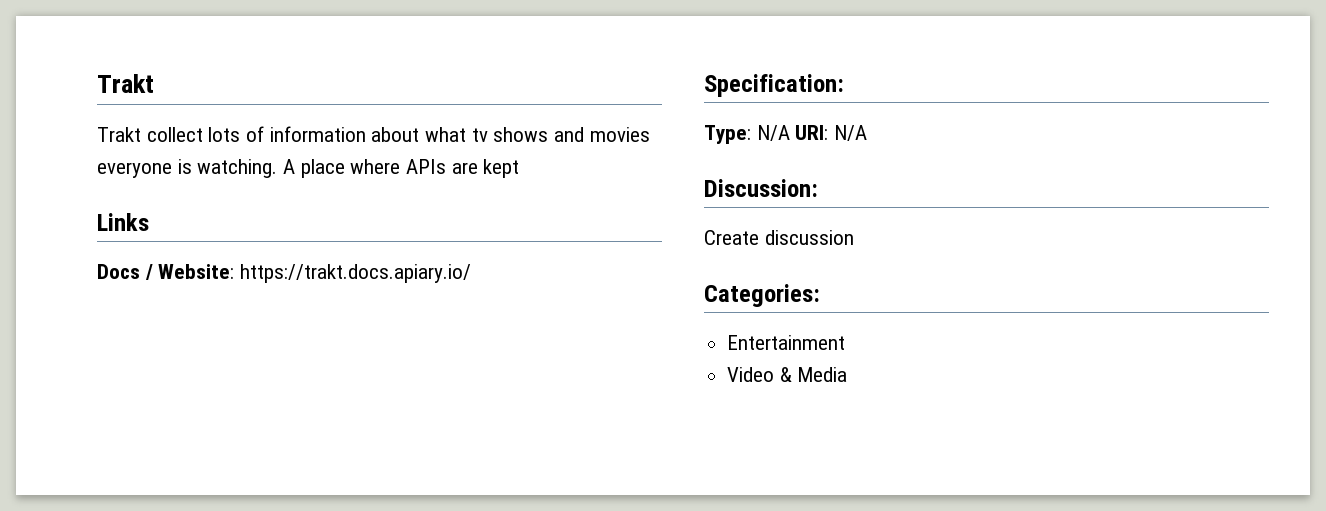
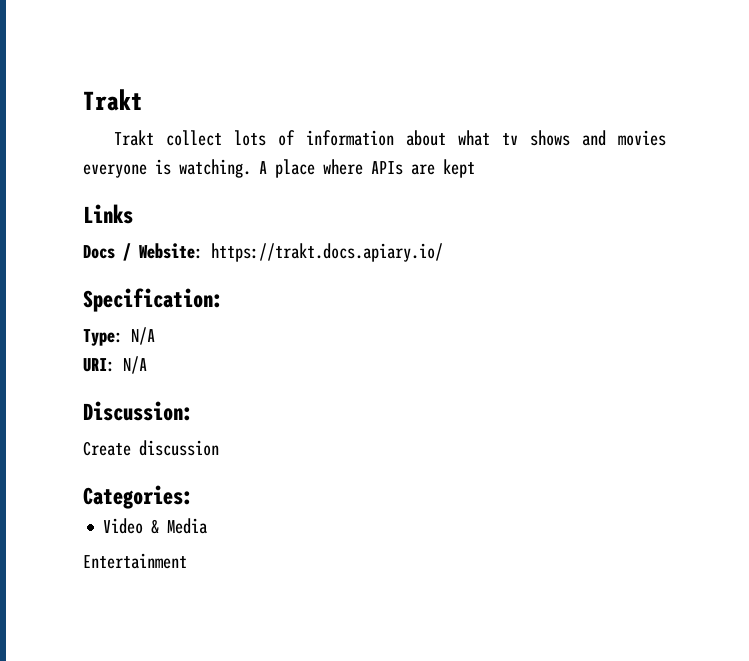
- Type: N/A URI: N/A
+ Type: N/A
+ URI: N/A
- Entertainment
+ Entertainment

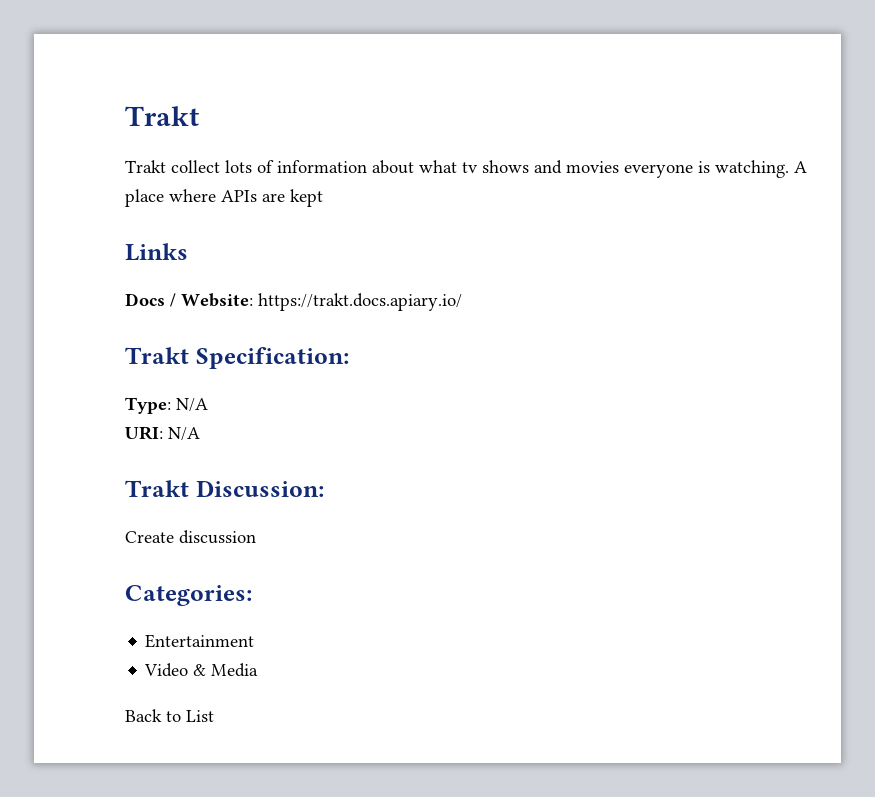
- Specification:
+ Trakt Specification:
- Discussion:
+ Trakt Discussion:
+ Entertainment
- Entertainment
+ Back to List

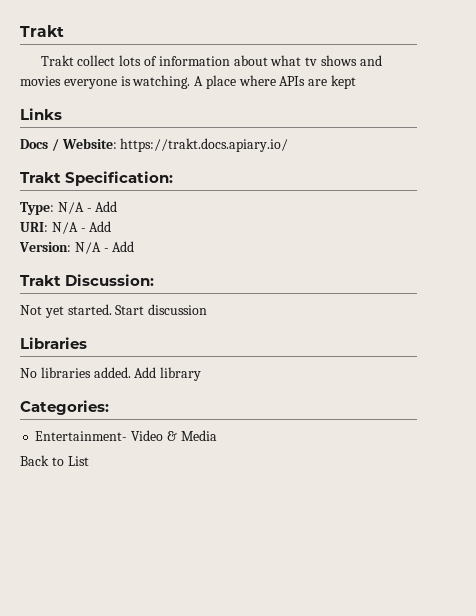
- Type: N/A
+ Type: N/A - Add
- URI: N/A
+ URI: N/A - Add
+ Version: N/A - Add
  Trakt Discussion:
- Create discussion
+ Not yet started. Start discussion
+ Libraries
+ No libraries added. Add library
- Entertainment
- Video & Media
+ Entertainment- Video & Media

